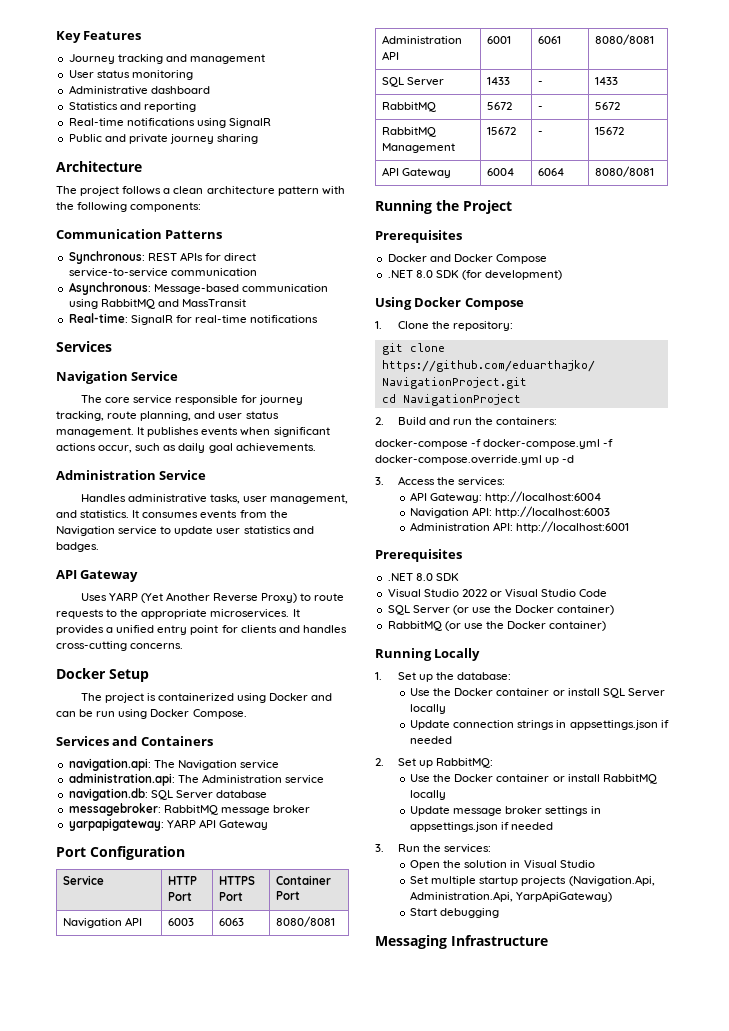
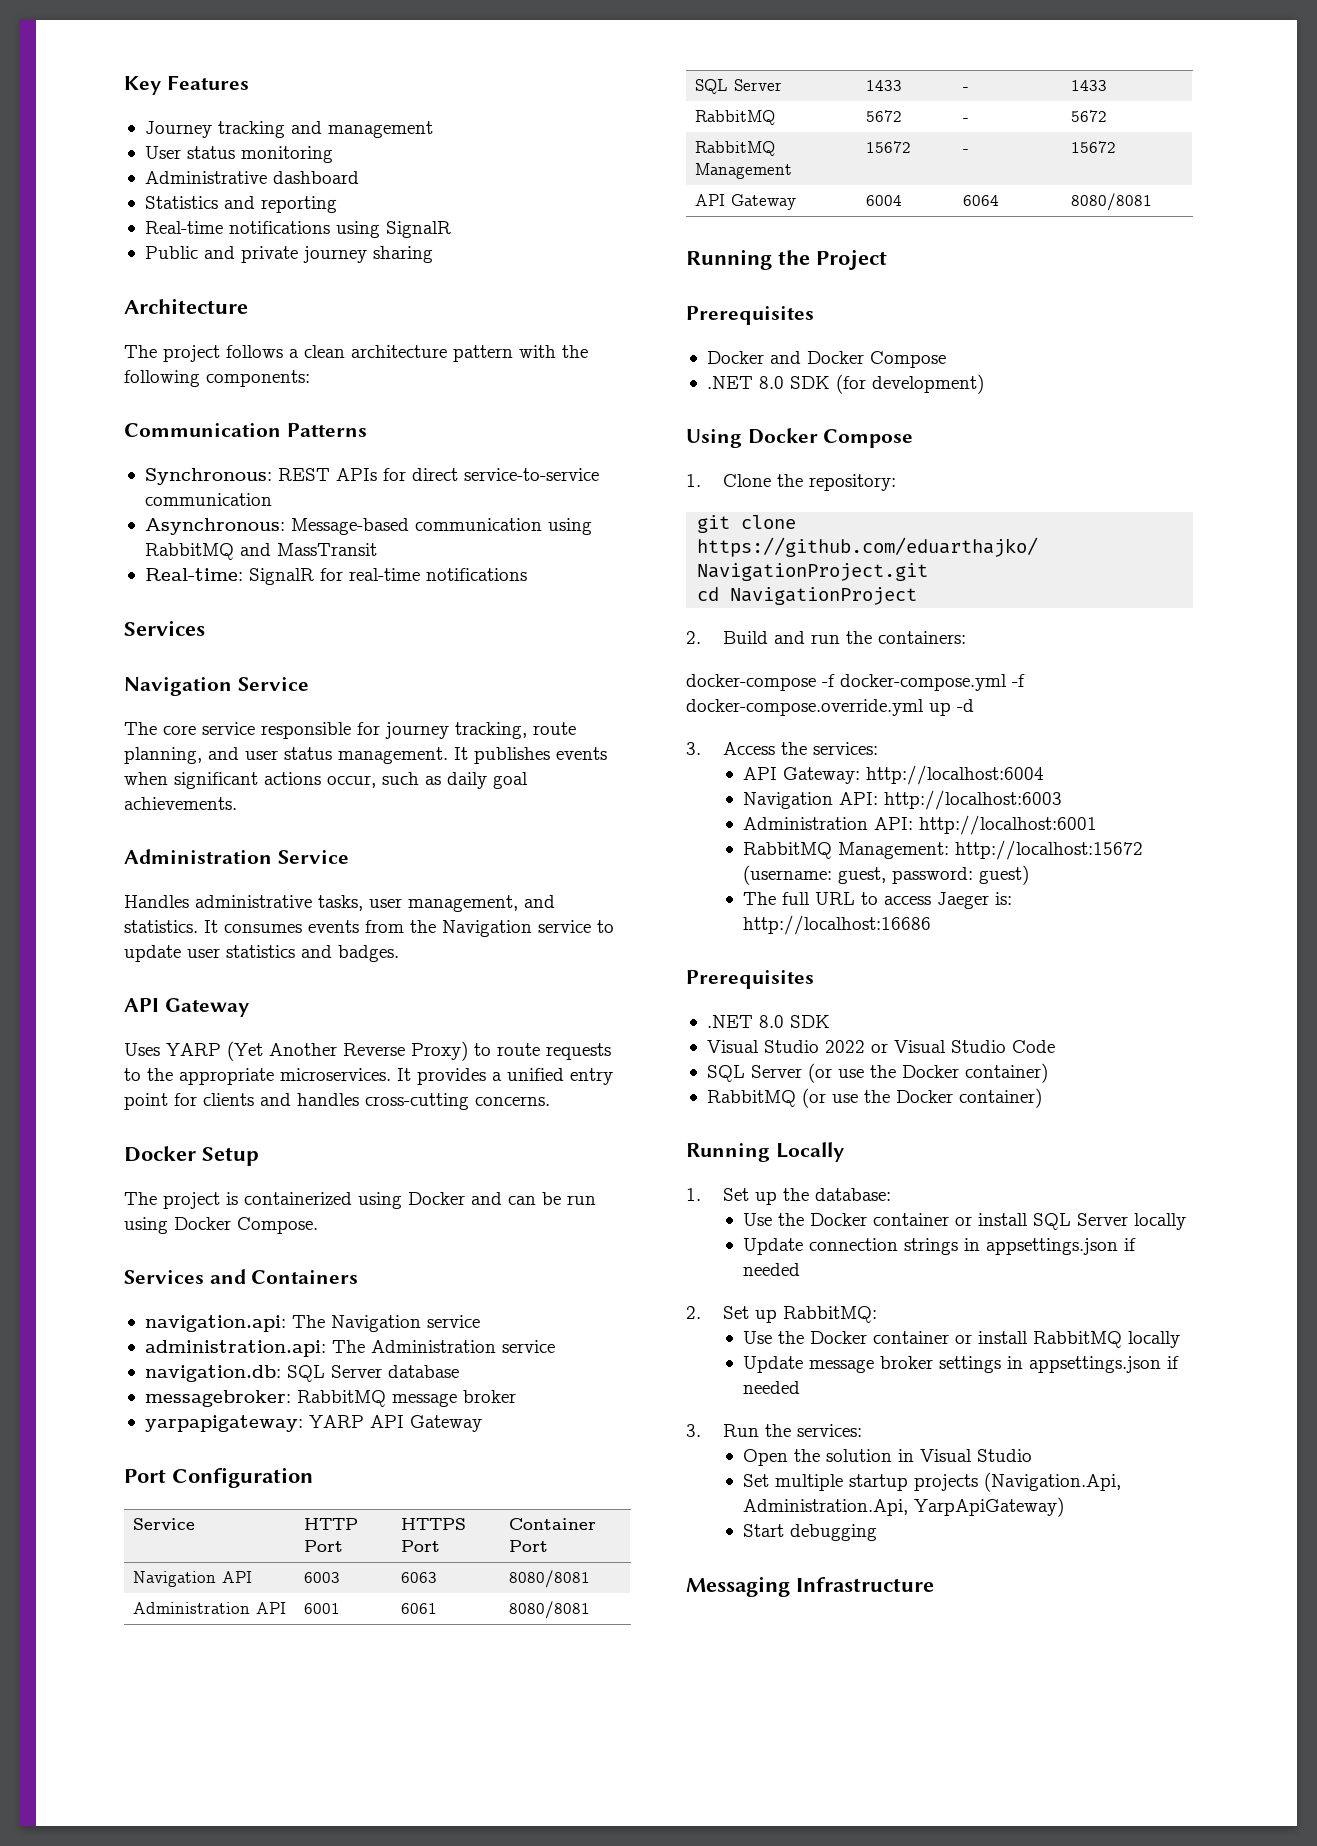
+ RabbitMQ Management: http://localhost:15672 (username: guest, password: guest)
+ The full URL to access Jaeger is: http://localhost:16686

